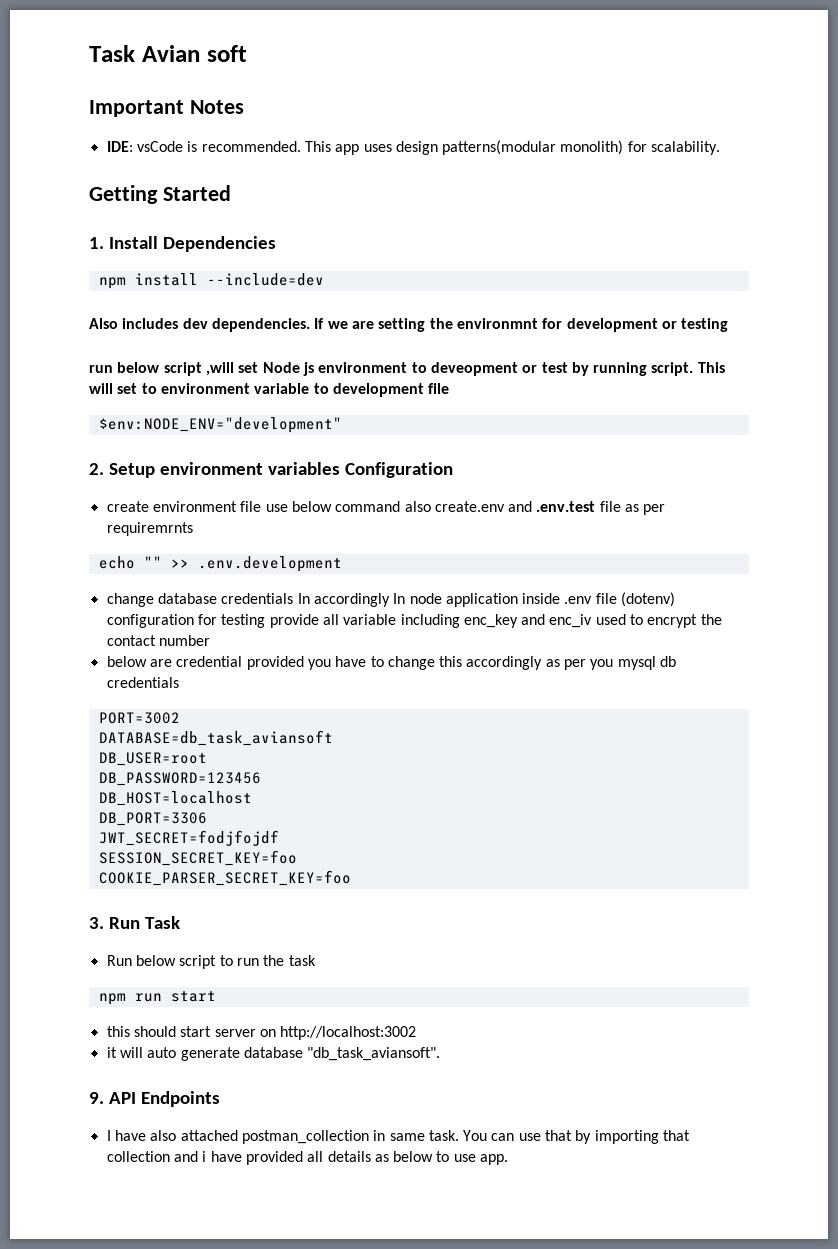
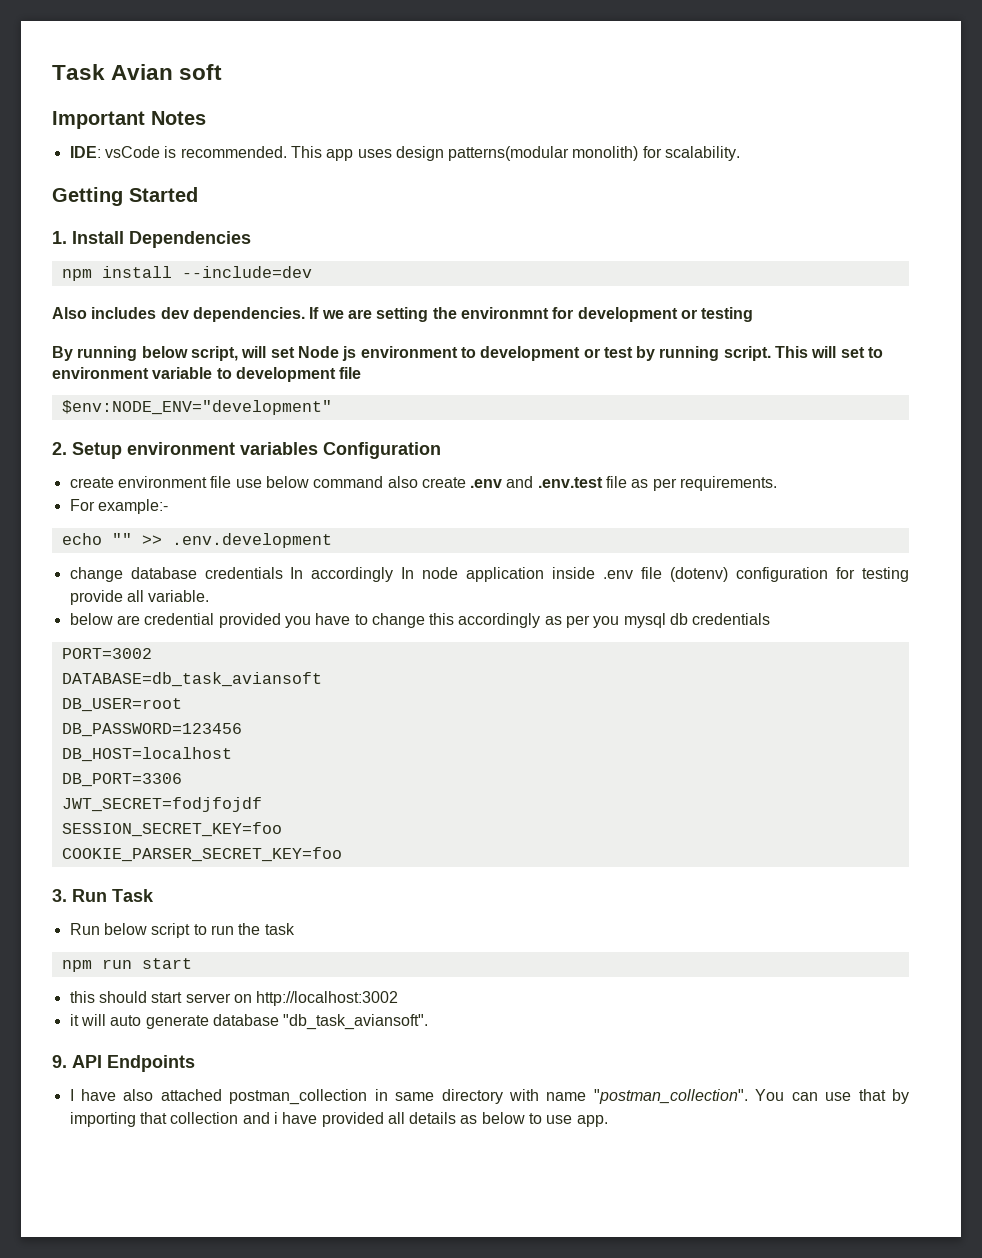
- run below script ,will set Node js environment to deveopment or test by running script.
+ By running below script, will set Node js environment to development or test by running script.
- create environment file use below command also create.env and .env.test file as per requiremrnts
+ create environment file use below command also create .env and .env.test file as per requirements.
+ For example:-
- change database credentials In accordingly In node application inside .env file (dotenv) configuration for testing provide all variable including enc_key and enc_iv used to encrypt the contact number
+ change database credentials In accordingly In node application inside .env file (dotenv) configuration for testing provide all variable.
- I have also attached postman_collection in same task.
+ I have also attached postman_collection in same directory with name "postman_collection".

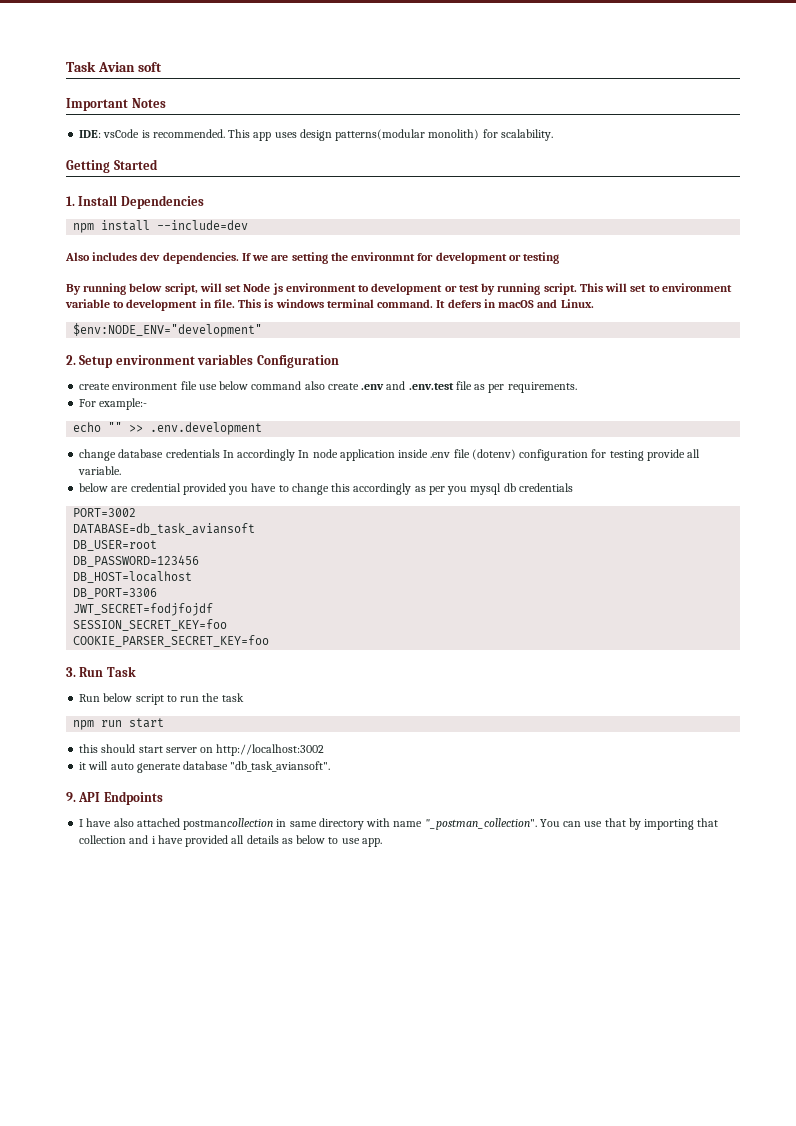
- This will set to environment variable to development file
+ This will set to environment variable to development in file. This is windows terminal command. It defers in macOS and Linux.
- I have also attached postman_collection in same directory with name "postman_collection".
+ I have also attached postmancollection in same directory with name "_postman_collection".

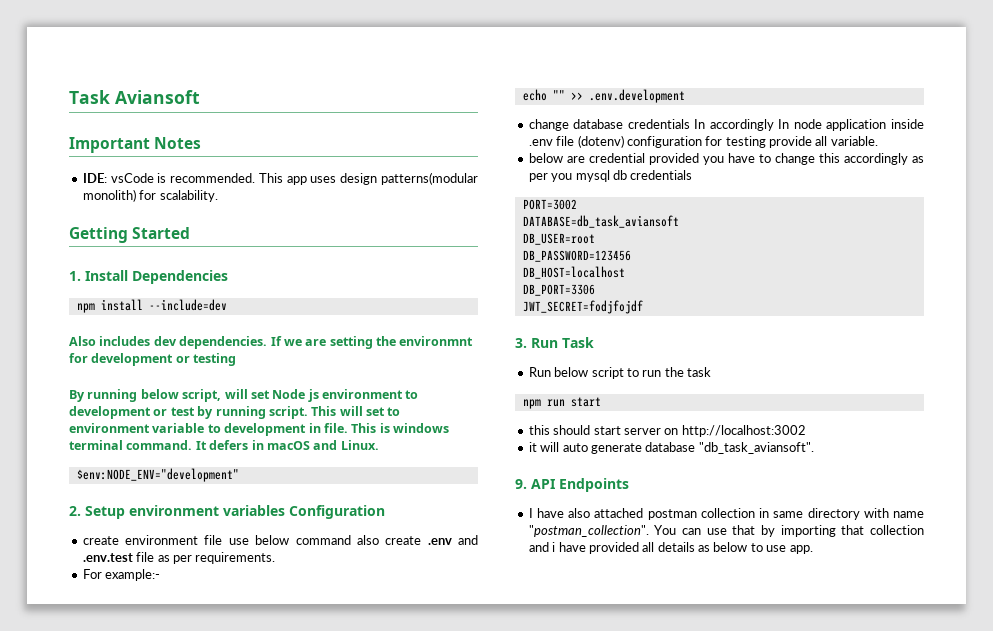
- Task Avian soft
+ Task Aviansoft
- SESSION_SECRET_KEY=foo
- COOKIE_PARSER_SECRET_KEY=foo
- I have also attached postmancollection in same directory with name "_postman_collection".
+ I have also attached postman collection in same directory with name "postman_collection".

